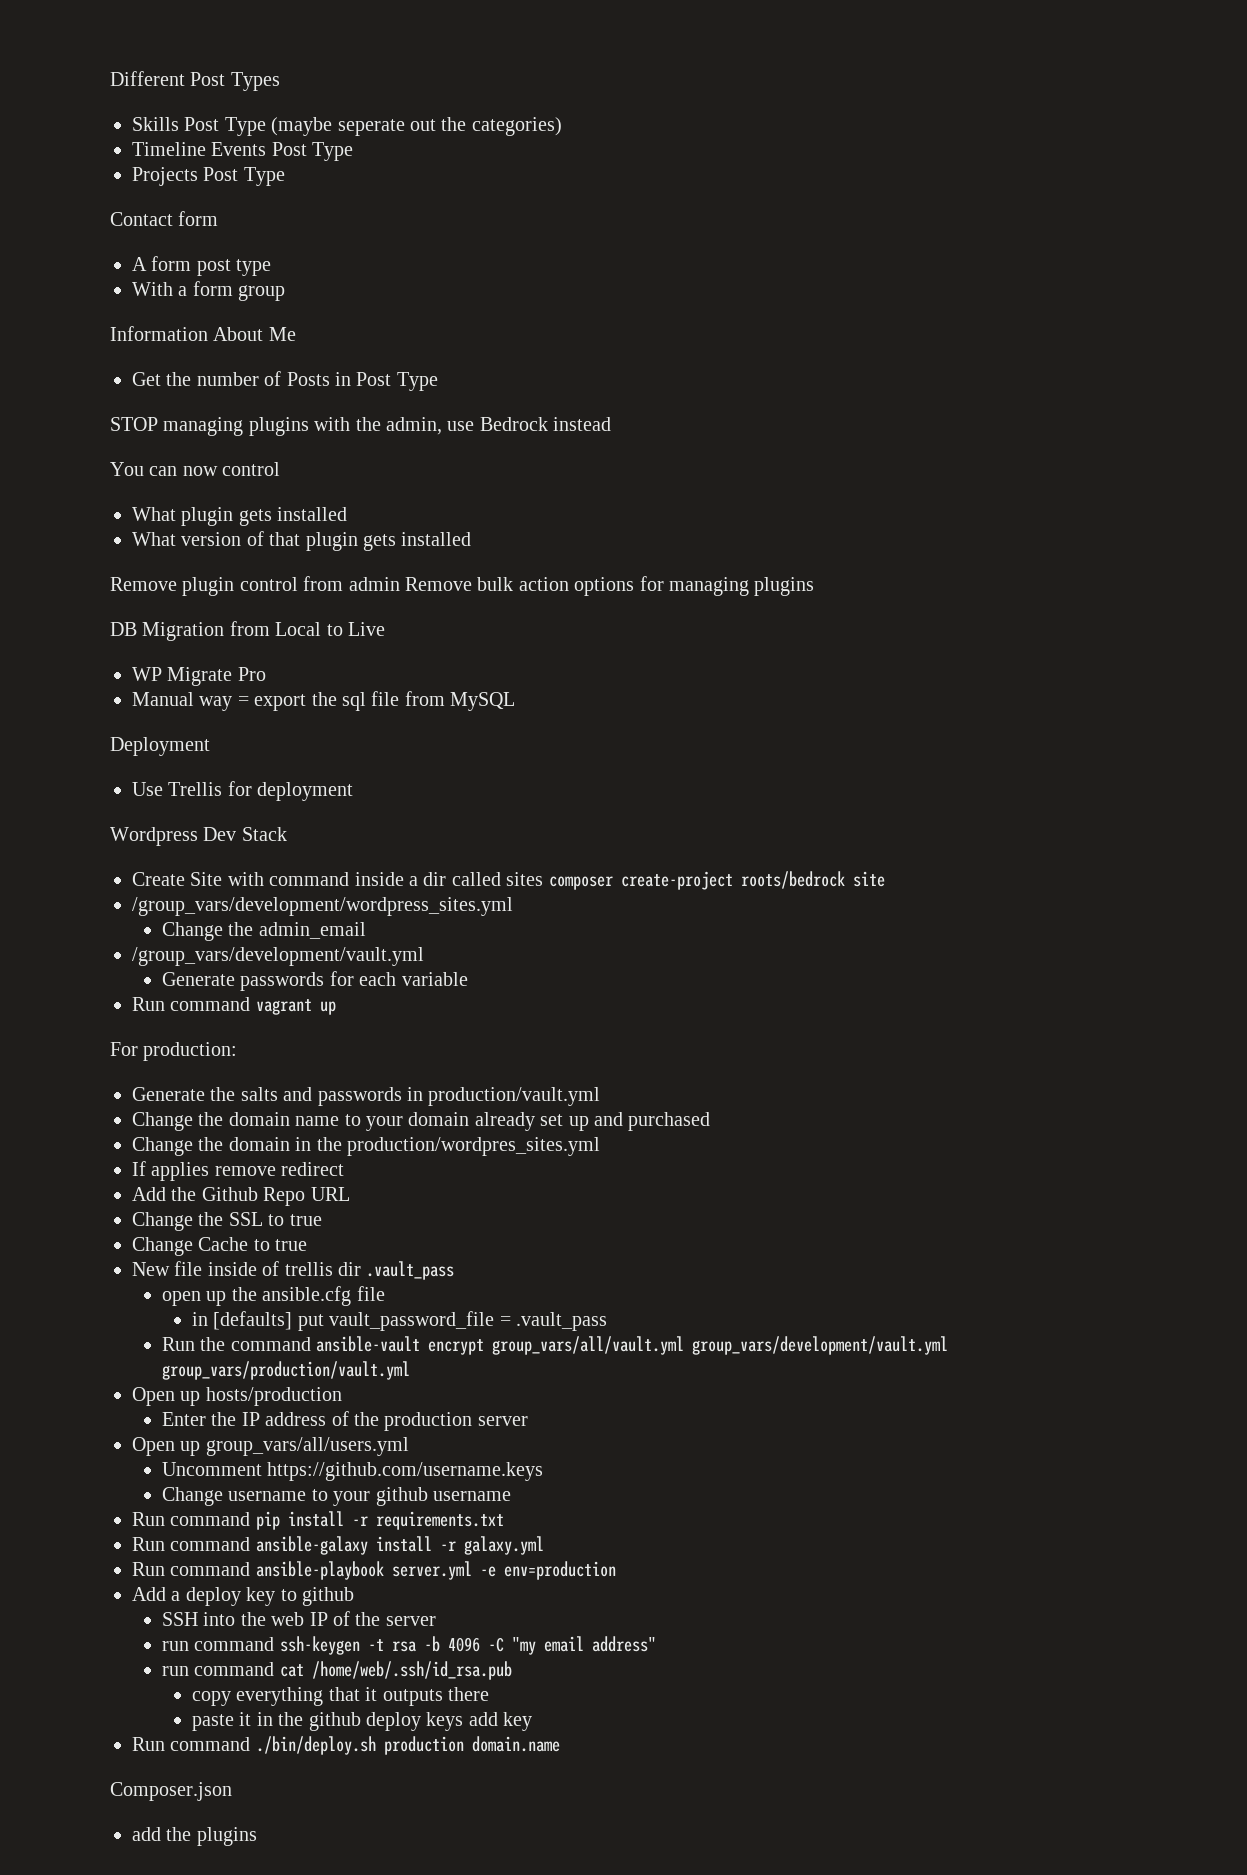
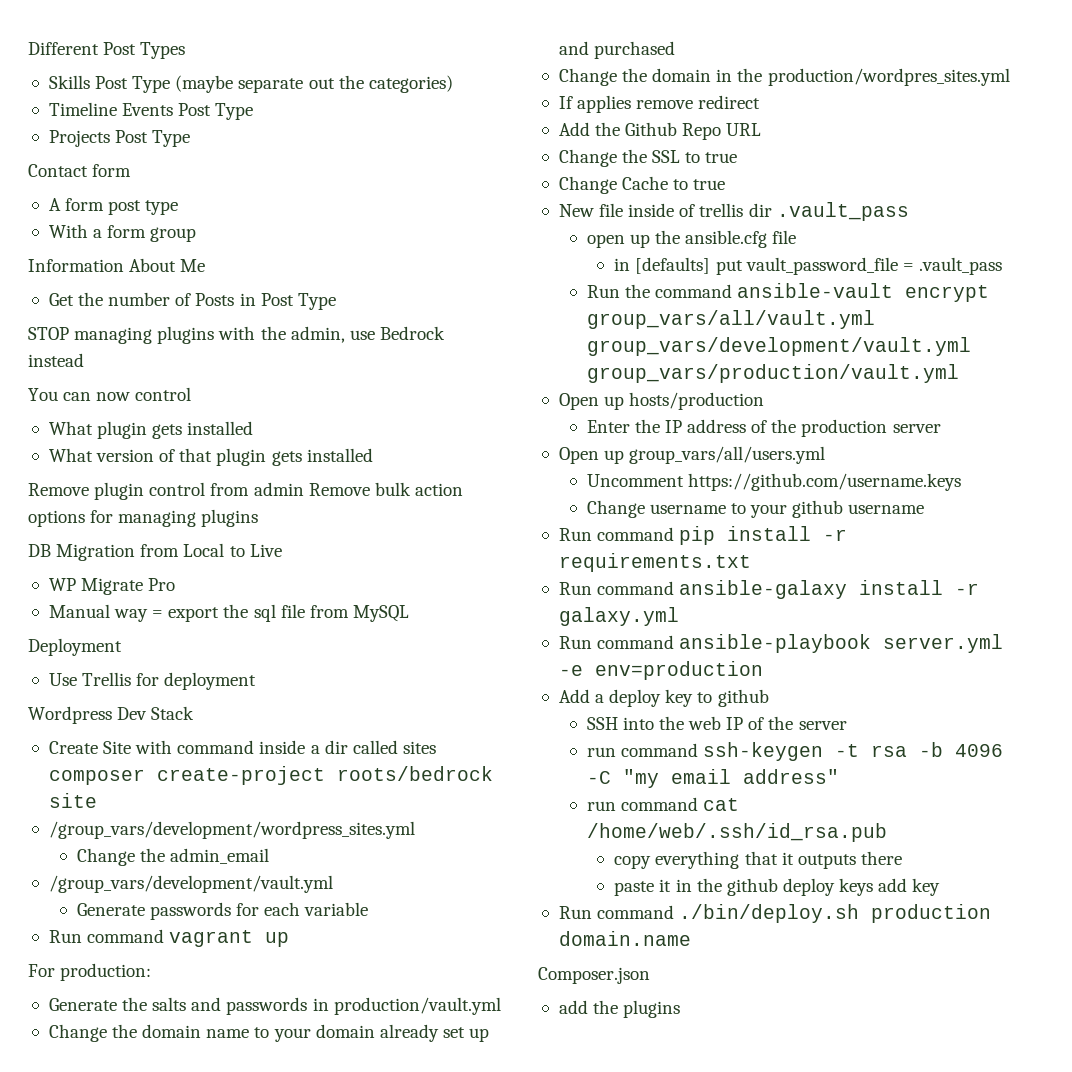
- Skills Post Type (maybe seperate out the categories)
+ Skills Post Type (maybe separate out the categories)

